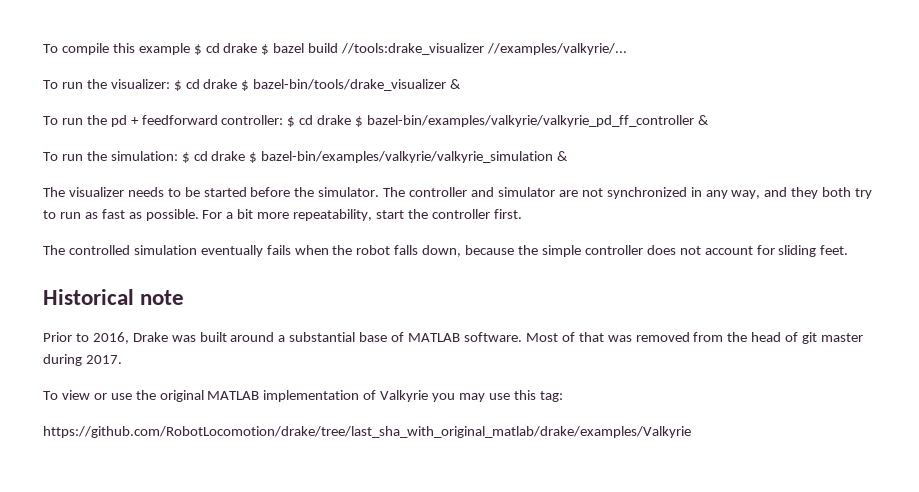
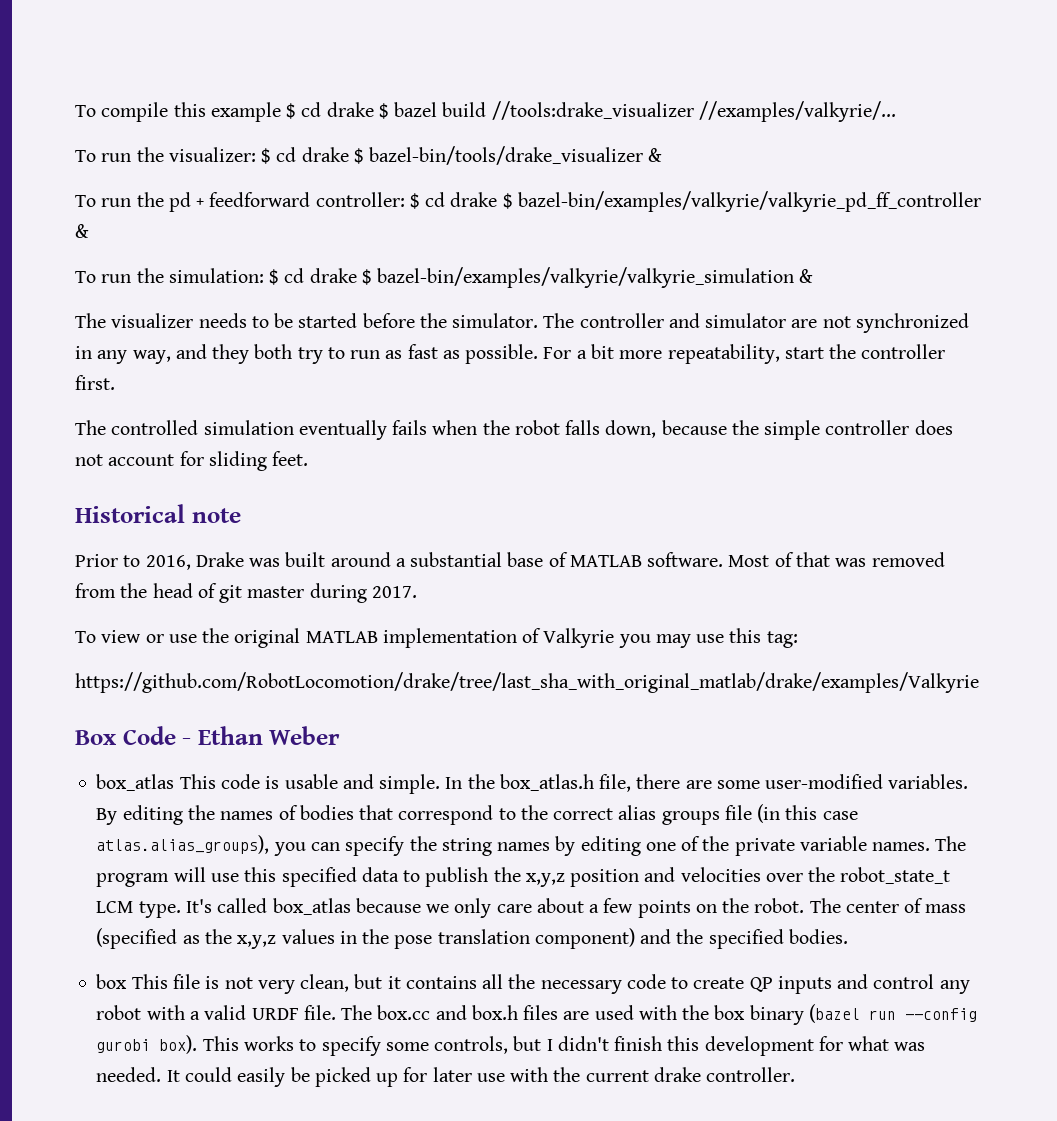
+ Box Code - Ethan Weber
+ box_atlas This code is usable and simple. In the box_atlas.h file, there are some user-modified variables. By editing the names of bodies that correspond to the correct alias groups file (in this case atlas.alias_groups), you can specify the string names by editing one of the private variable names. The program will use this specified data to publish the x,y,z position and velocities over the robot_state_t LCM type. It's called box_atlas because we only care about a few points on the robot. The center of mass (specified as the x,y,z values in the pose translation component) and the specified bodies.
+ box This file is not very clean, but it contains all the necessary code to create QP inputs and control any robot with a valid URDF file. The box.cc and box.h files are used with the box binary (bazel run --config gurobi box). This works to specify some controls, but I didn't finish this development for what was needed. It could easily be picked up for later use with the current drake controller.

